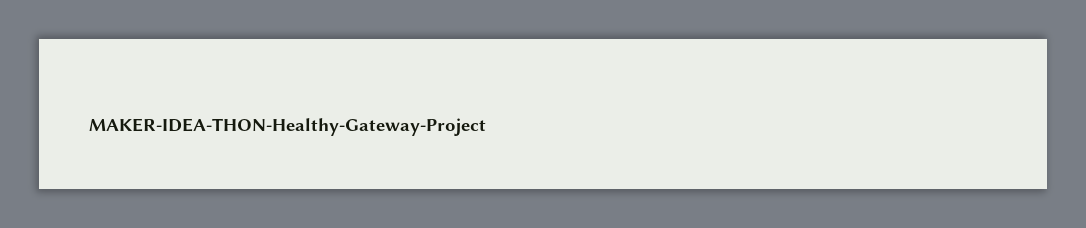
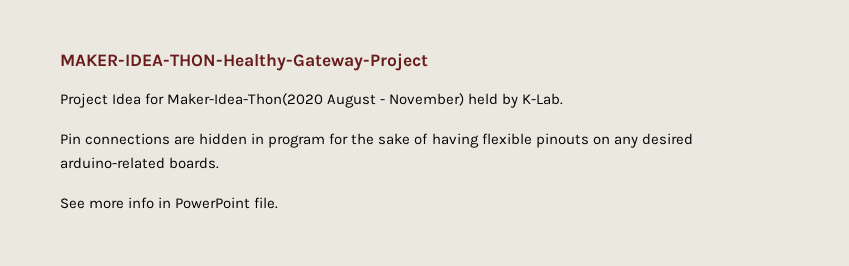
+ Project Idea for Maker-Idea-Thon(2020 August - November) held by K-Lab.
+ Pin connections are hidden in program for the sake of having flexible pinouts on any desired arduino-related boards.
+ See more info in PowerPoint file.

